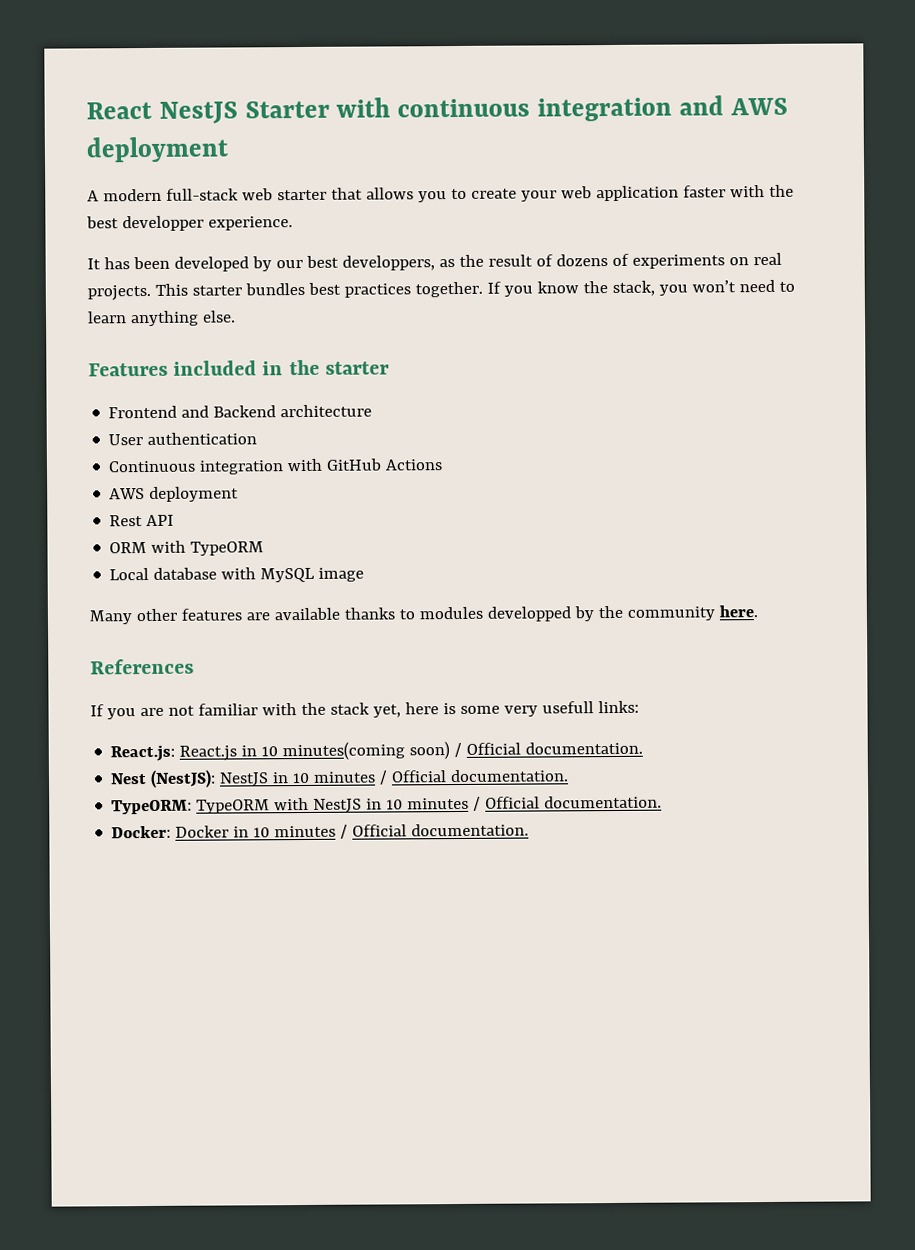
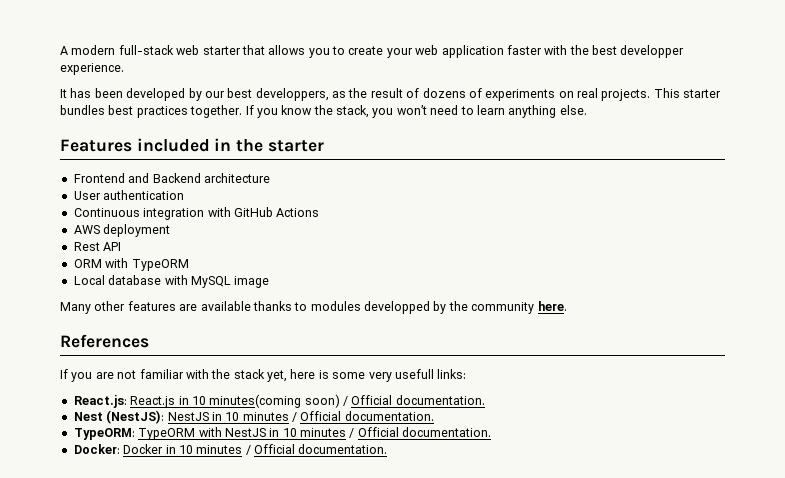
- React NestJS Starter with continuous integration and AWS deployment

